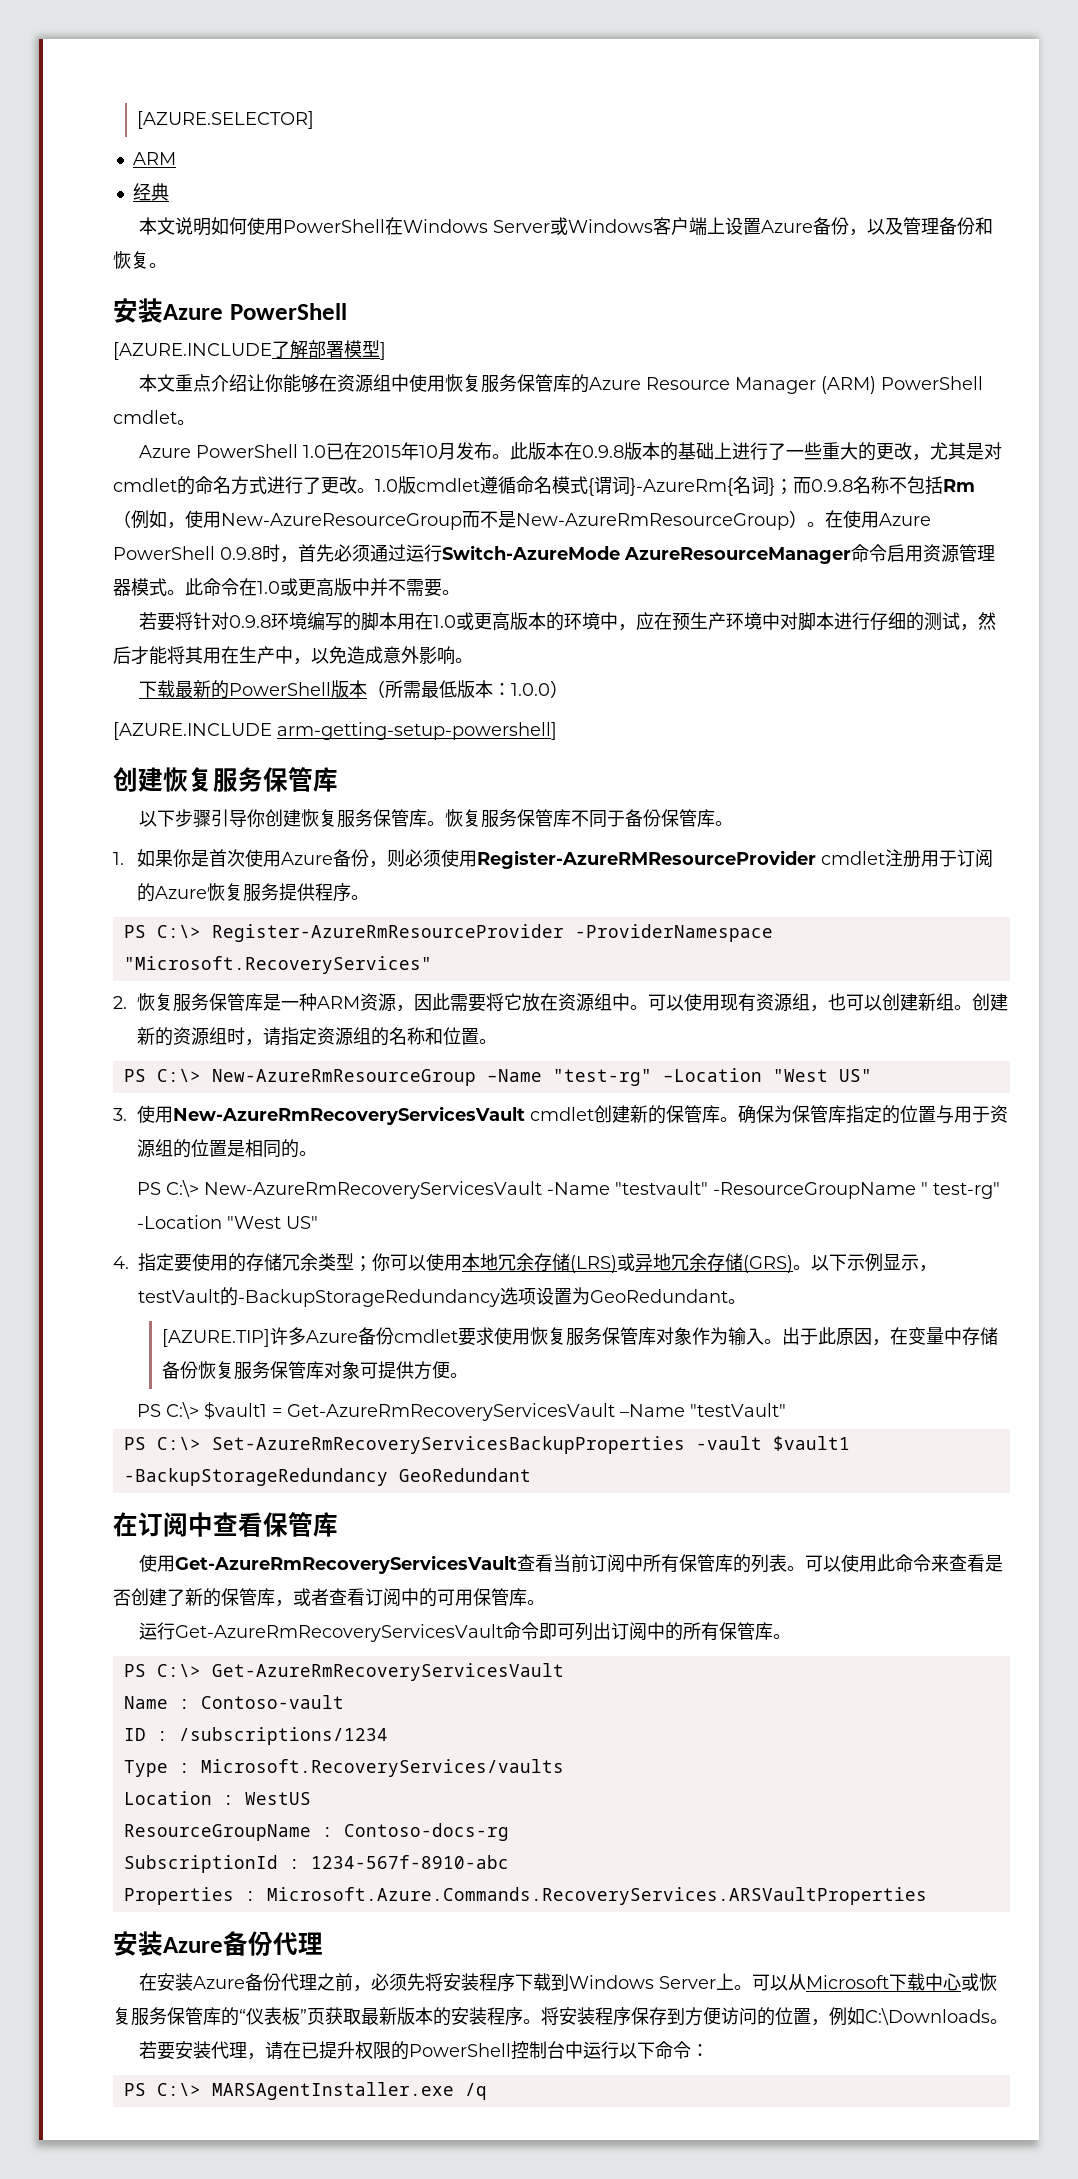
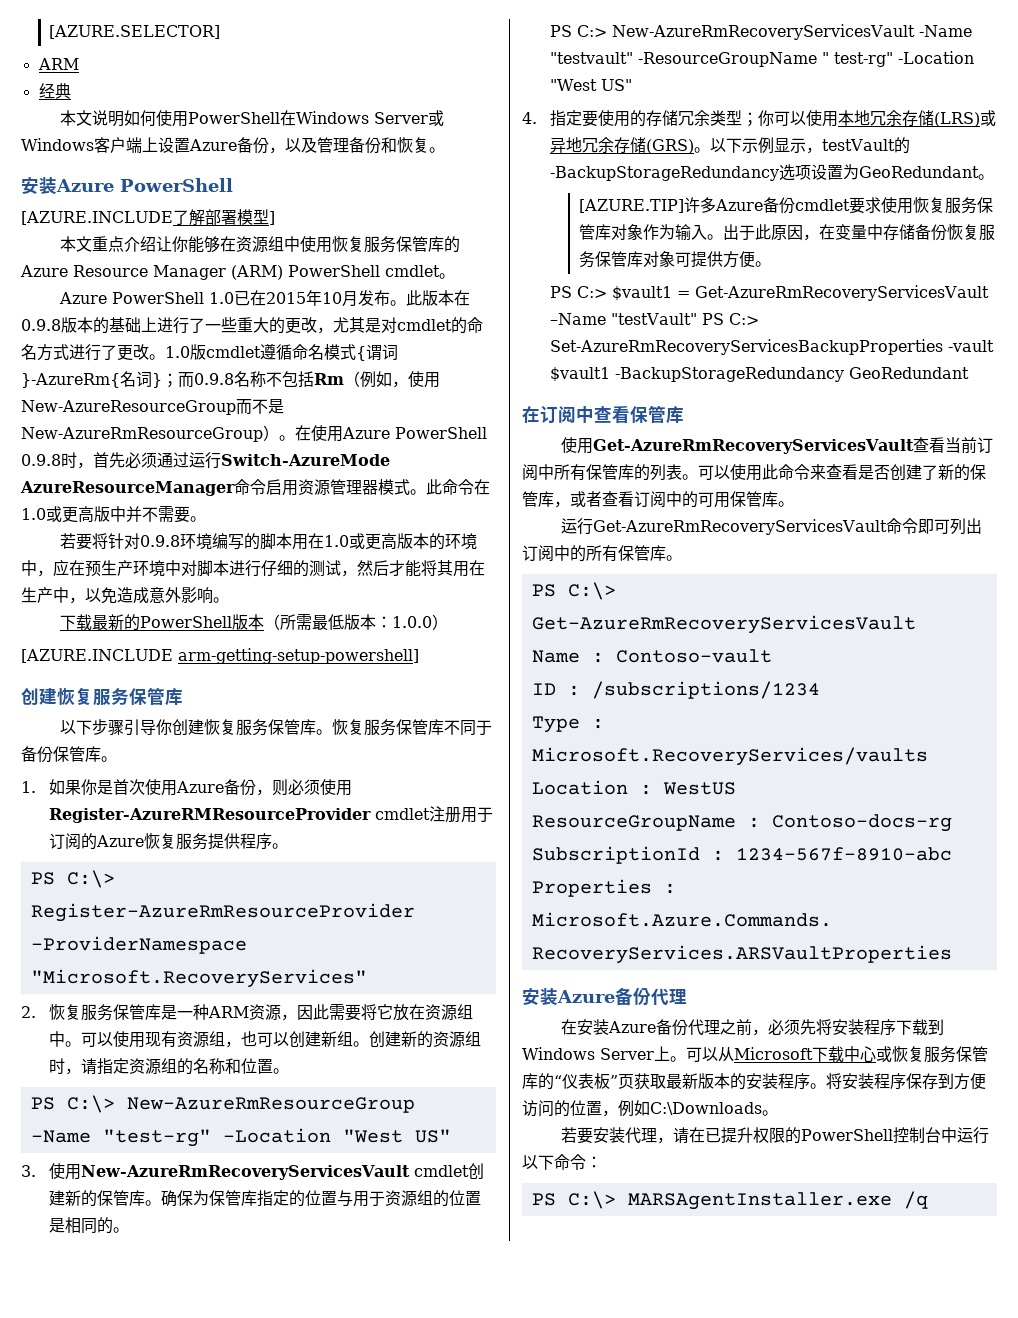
- PS C:\> New-AzureRmRecoveryServicesVault -Name "testvault" -ResourceGroupName " test-rg" -Location "West US"
+ PS C:> New-AzureRmRecoveryServicesVault -Name "testvault" -ResourceGroupName " test-rg" -Location "West US"
- PS C:\> $vault1 = Get-AzureRmRecoveryServicesVault –Name "testVault"
- PS C:\> Set-AzureRmRecoveryServicesBackupProperties -vault $vault1 -BackupStorageRedundancy GeoRedundant
+ PS C:> $vault1 = Get-AzureRmRecoveryServicesVault –Name "testVault" PS C:> Set-AzureRmRecoveryServicesBackupProperties -vault $vault1 -BackupStorageRedundancy GeoRedundant

